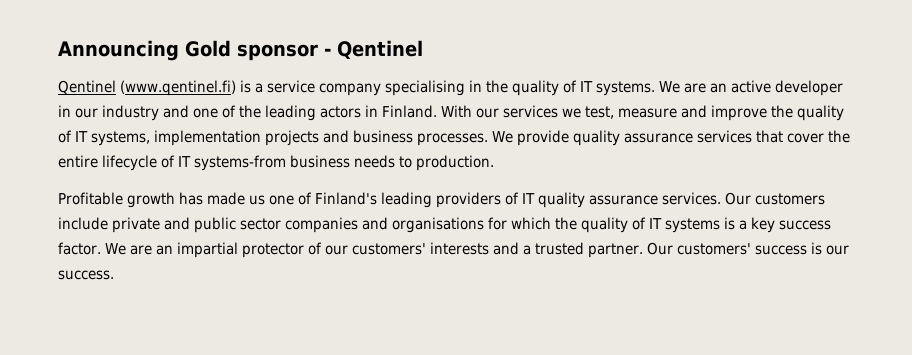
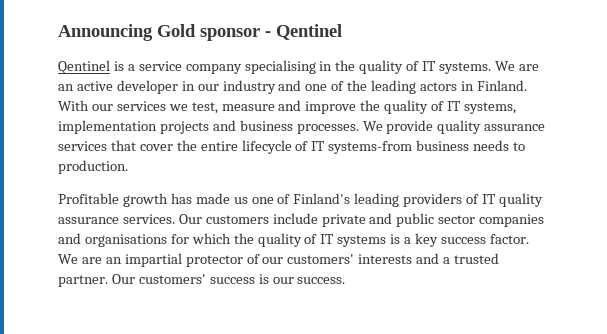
- Qentinel (www.qentinel.fi) is a service company specialising in the quality of IT systems.
+ Qentinel is a service company specialising in the quality of IT systems.

